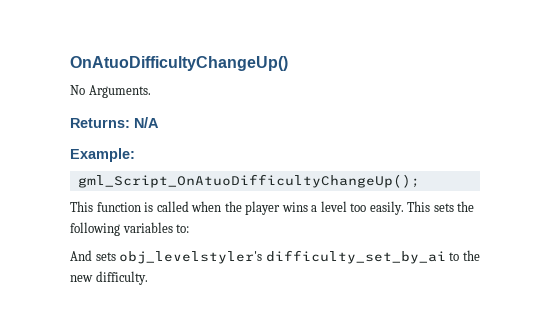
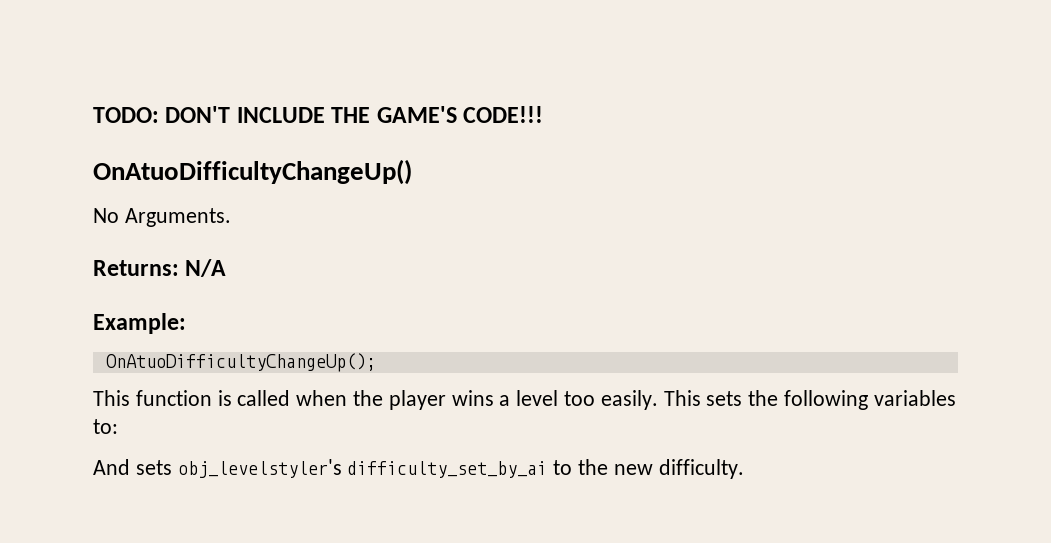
+ TODO: DON'T INCLUDE THE GAME'S CODE!!!
- gml_Script_OnAtuoDifficultyChangeUp();
+ OnAtuoDifficultyChangeUp();

